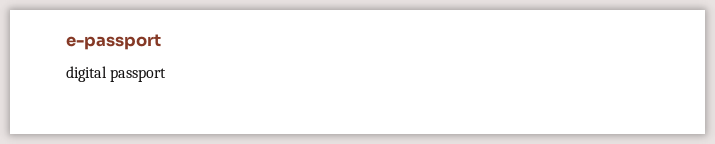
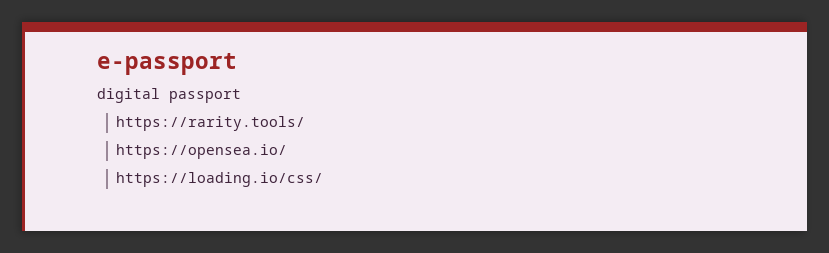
+ https://rarity.tools/
+ https://opensea.io/
+ https://loading.io/css/

